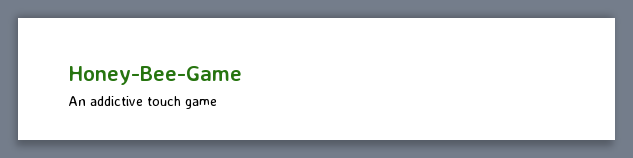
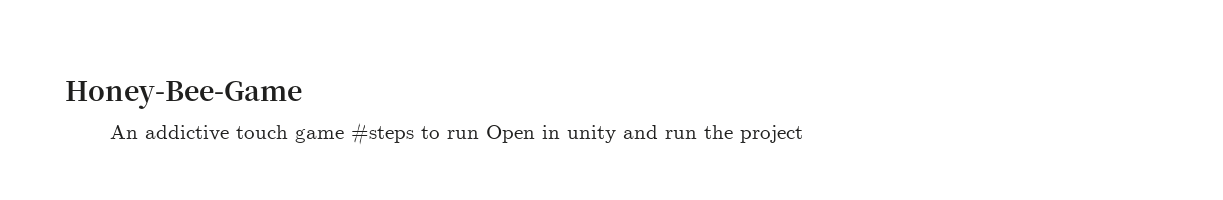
- An addictive touch game
+ An addictive touch game #steps to run Open in unity and run the project

